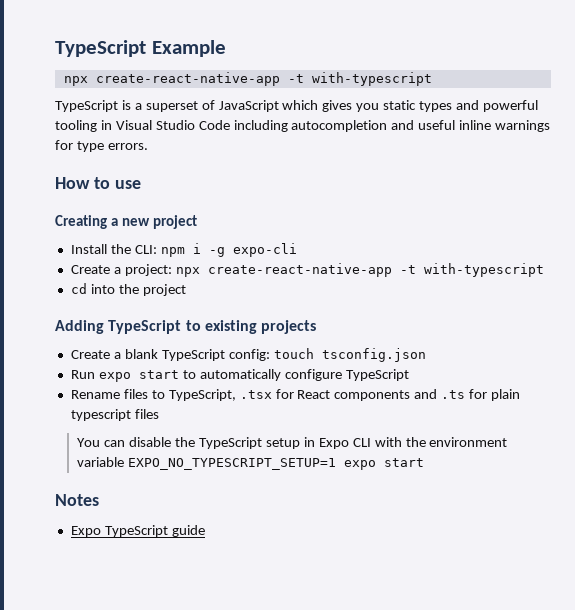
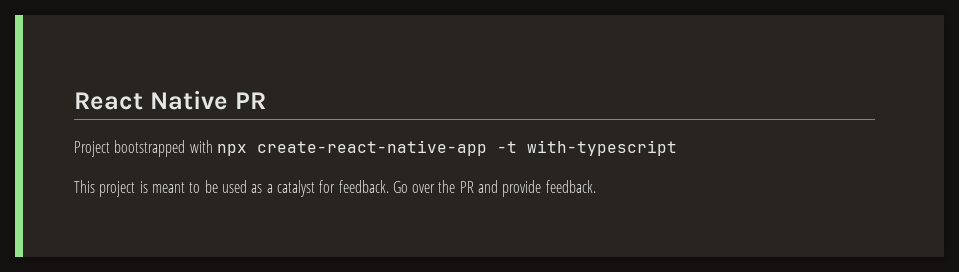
- TypeScript Example
- npx create-react-native-app -t with-typescript
- TypeScript is a superset of JavaScript which gives you static types and powerful tooling in Visual Studio Code including autocompletion and useful inline warnings for type errors.
- How to use
- Creating a new project
- Install the CLI: npm i -g expo-cli
- Create a project: npx create-react-native-app -t with-typescript
- cd into the project
- Adding TypeScript to existing projects
- Create a blank TypeScript config: touch tsconfig.json
- Run expo start to automatically configure TypeScript
- Rename files to TypeScript, .tsx for React components and .ts for plain typescript files
- You can disable the TypeScript setup in Expo CLI with the environment variable EXPO_NO_TYPESCRIPT_SETUP=1 expo start
- Notes
- Expo TypeScript guide
+ React Native PR
+ Project bootstrapped with npx create-react-native-app -t with-typescript
+ This project is meant to be used as a catalyst for feedback. Go over the PR and provide feedback.

